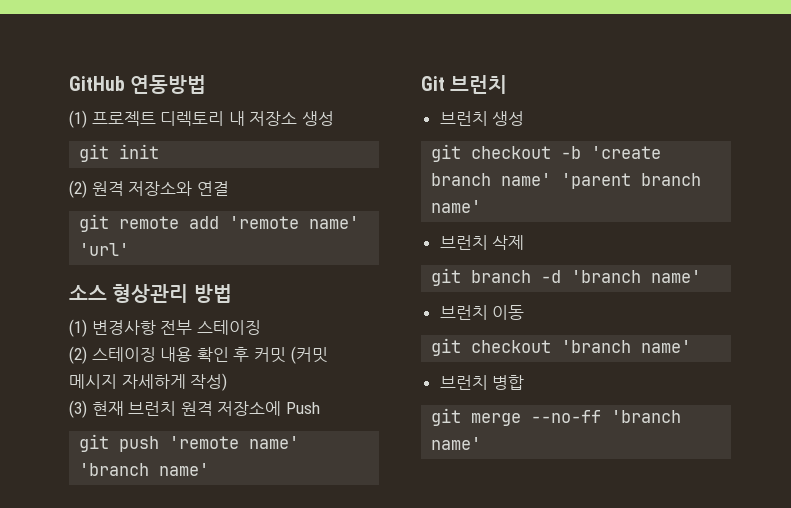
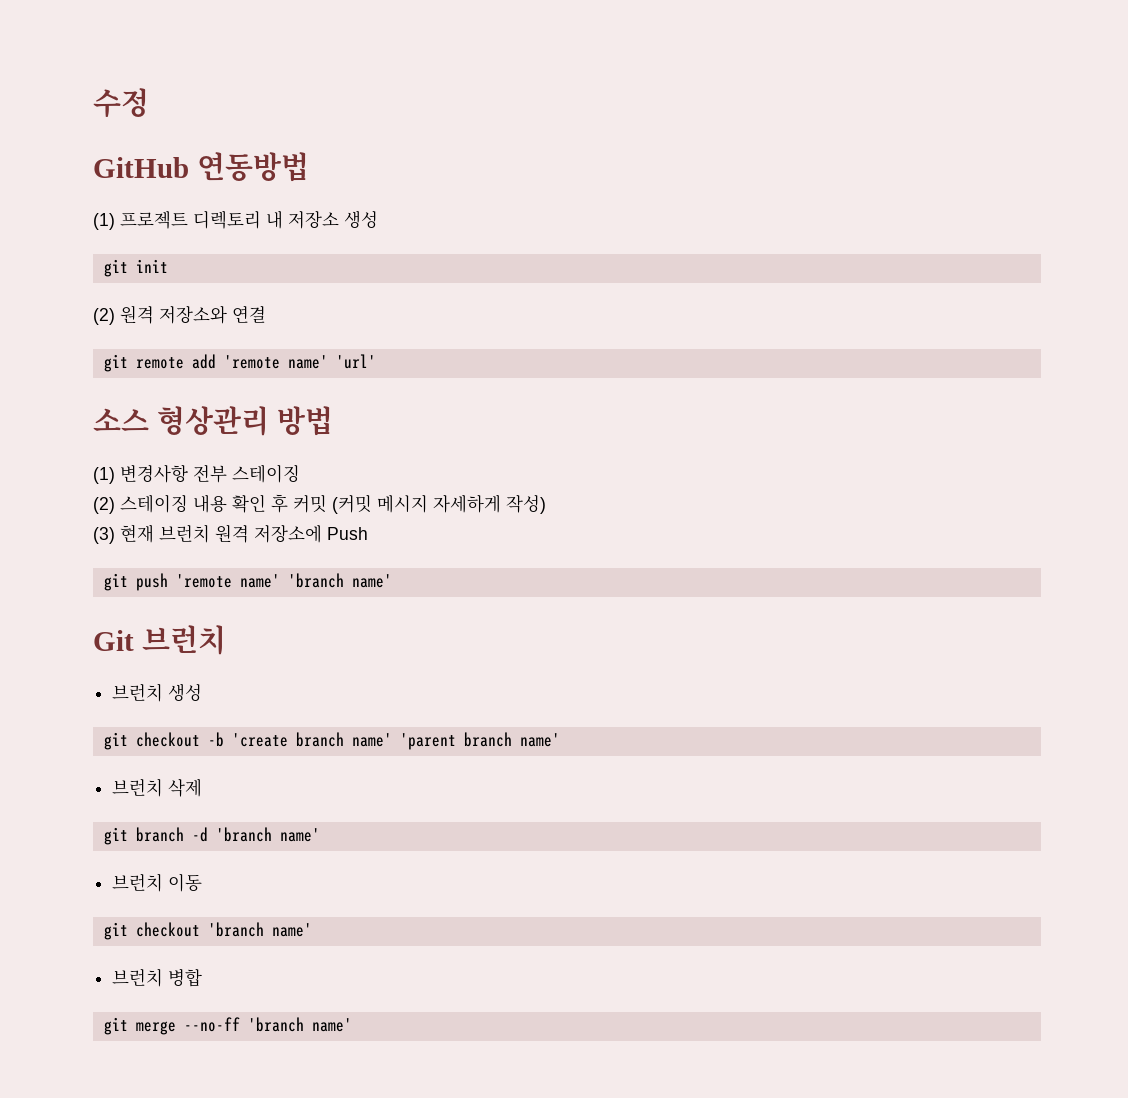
+ 수정

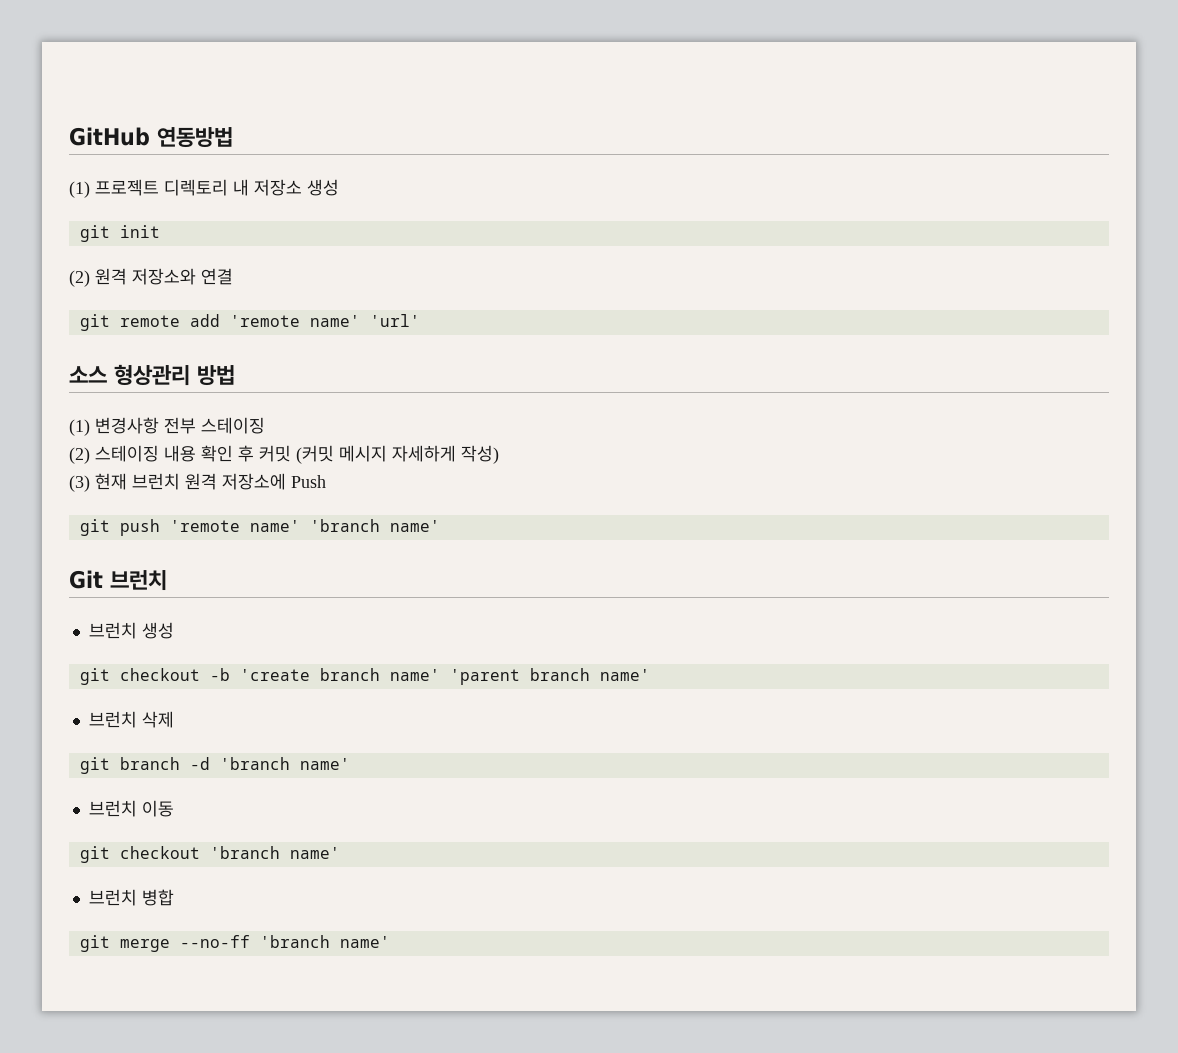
- 수정

